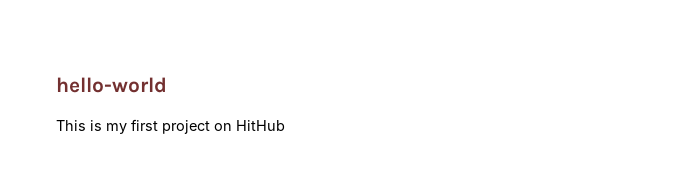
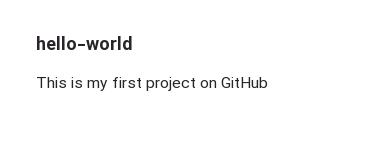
- This is my first project on HitHub
+ This is my first project on GitHub

